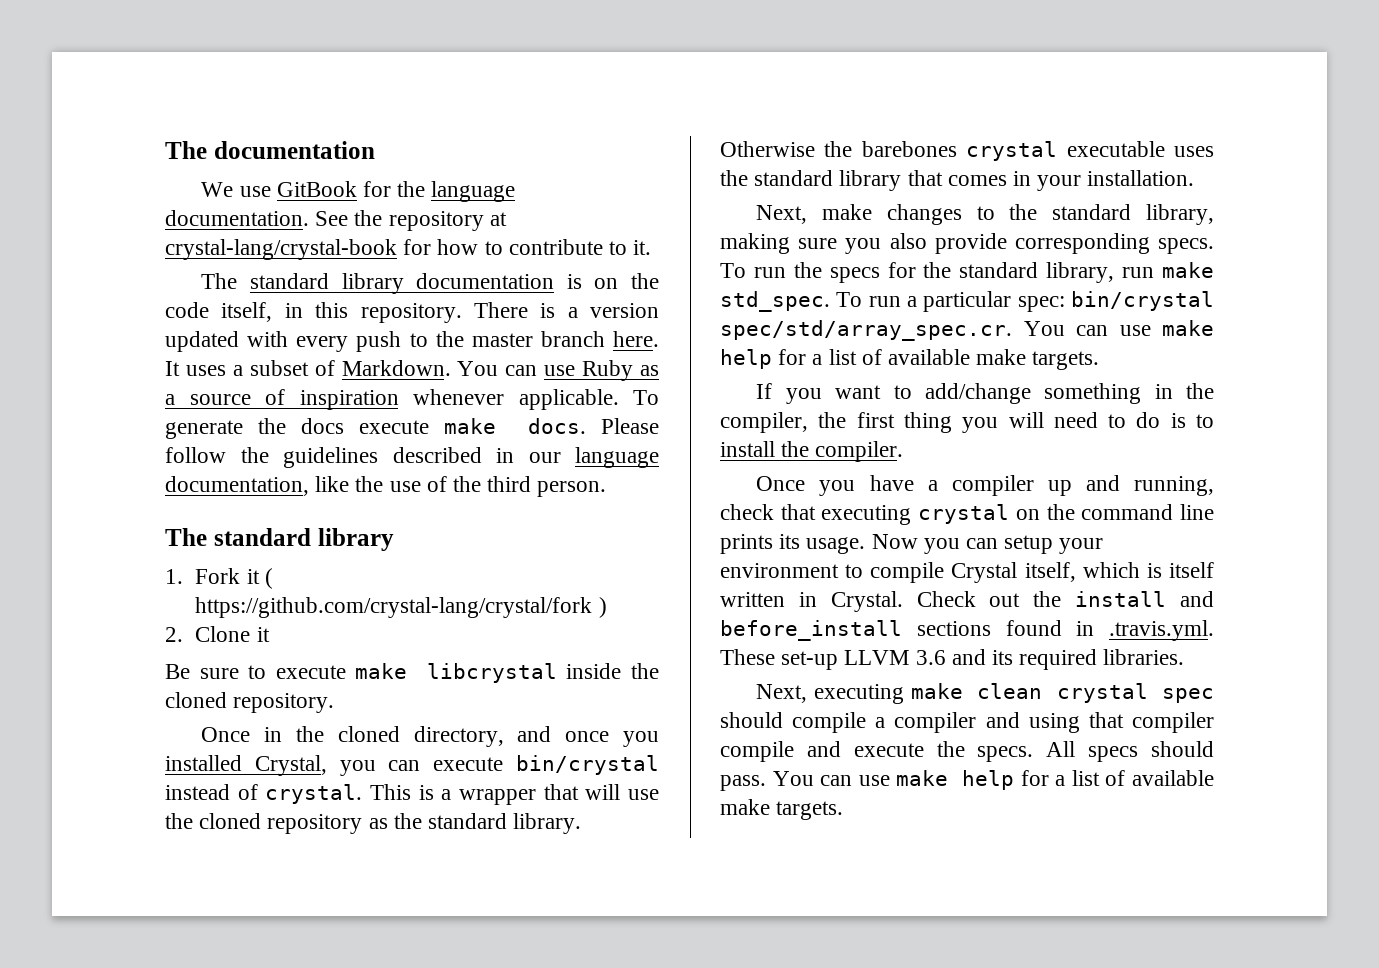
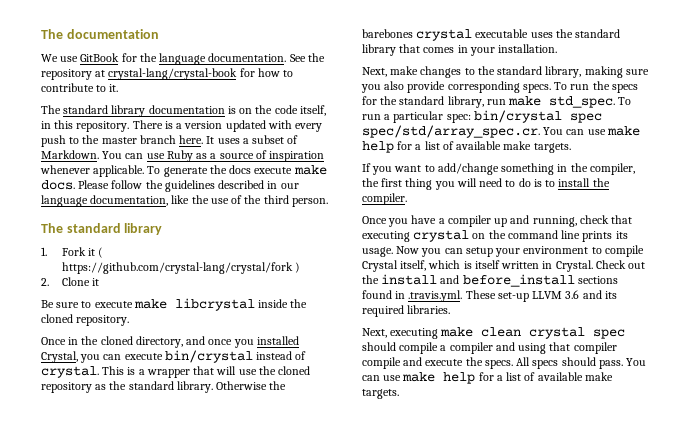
- To run a particular spec: bin/crystal spec/std/array_spec.cr. You can use make help for a list of available make targets.
+ To run a particular spec: bin/crystal spec spec/std/array_spec.cr. You can use make help for a list of available make targets.

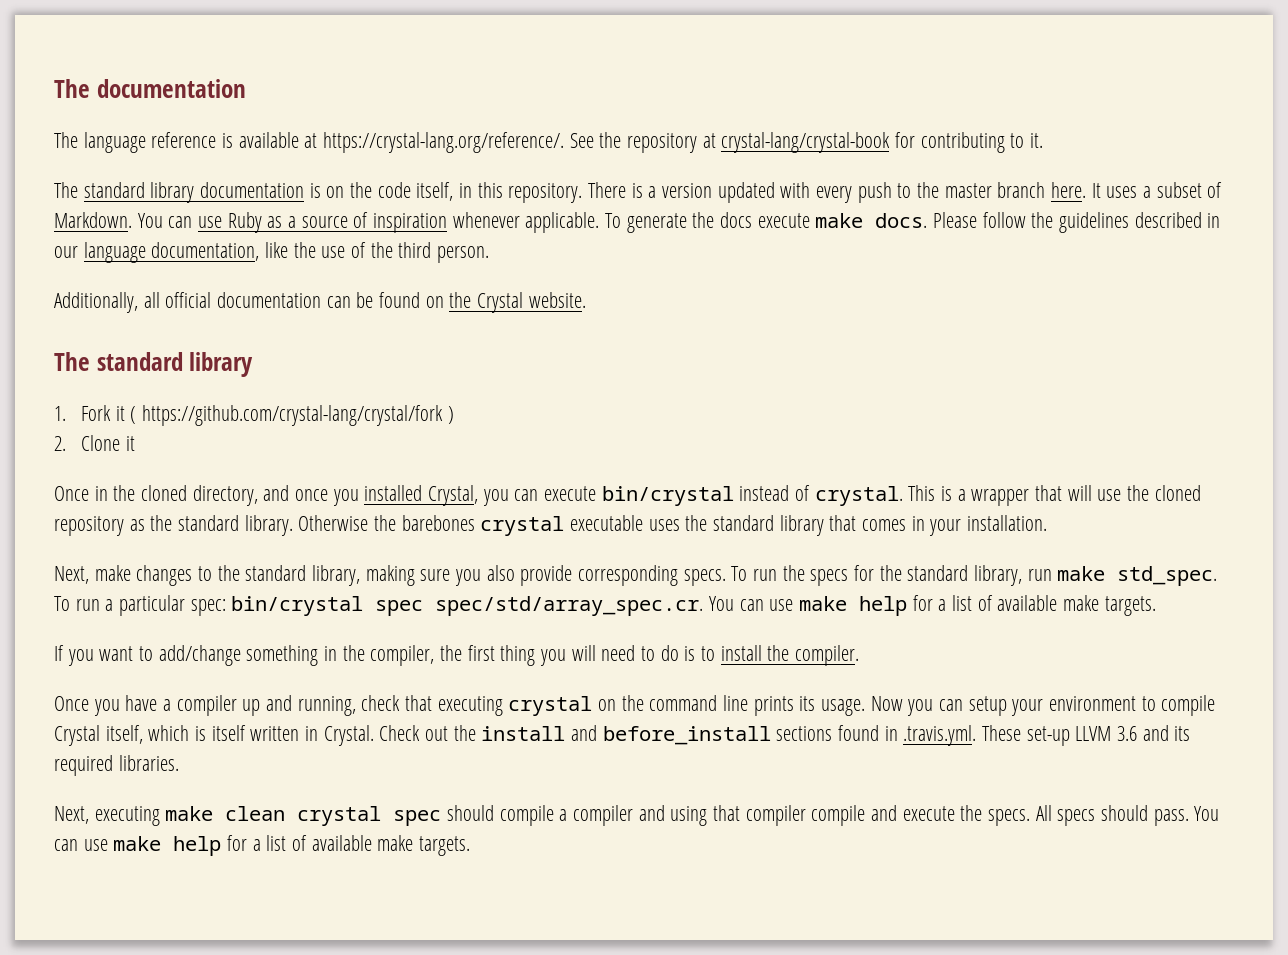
- We use GitBook for the language documentation. See the repository at crystal-lang/crystal-book for how to contribute to it.
+ The language reference is available at https://crystal-lang.org/reference/. See the repository at crystal-lang/crystal-book for contributing to it.
+ Additionally, all official documentation can be found on the Crystal website.
- Be sure to execute make libcrystal inside the cloned repository.

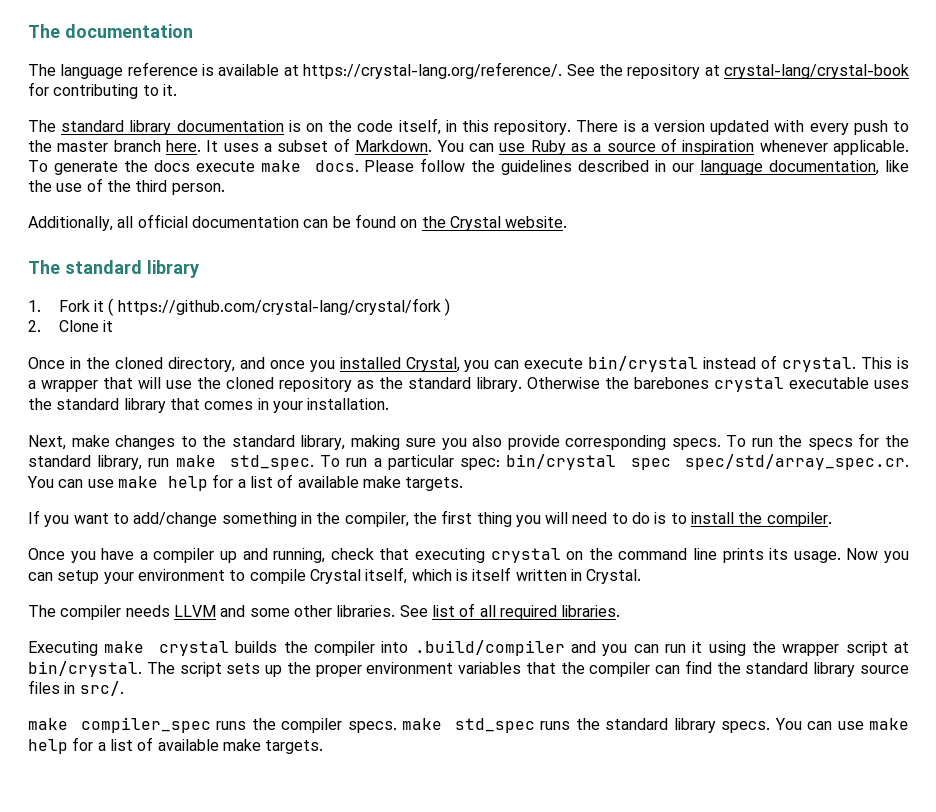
- Now you can setup your environment to compile Crystal itself, which is itself written in Crystal. Check out the install and before_install sections found in .travis.yml. These set-up LLVM 3.6 and its required libraries.
- Next, executing make clean crystal spec should compile a compiler and using that compiler compile and execute the specs. All specs should pass.
+ Now you can setup your environment to compile Crystal itself, which is itself written in Crystal.
+ The compiler needs LLVM and some other libraries. See list of all required libraries.
+ Executing make crystal builds the compiler into .build/compiler and you can run it using the wrapper script at bin/crystal. The script sets up the proper environment variables that the compiler can find the standard library source files in src/.
+ make compiler_spec runs the compiler specs. make std_spec runs the standard library specs.

